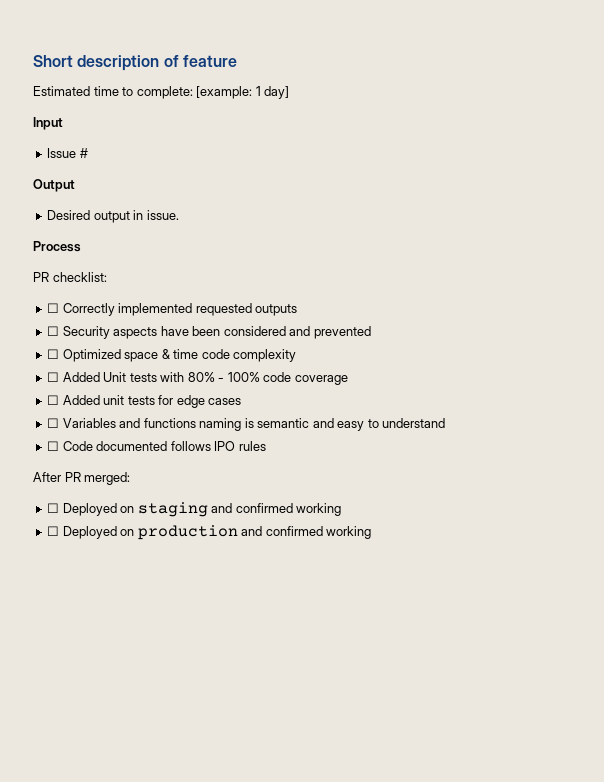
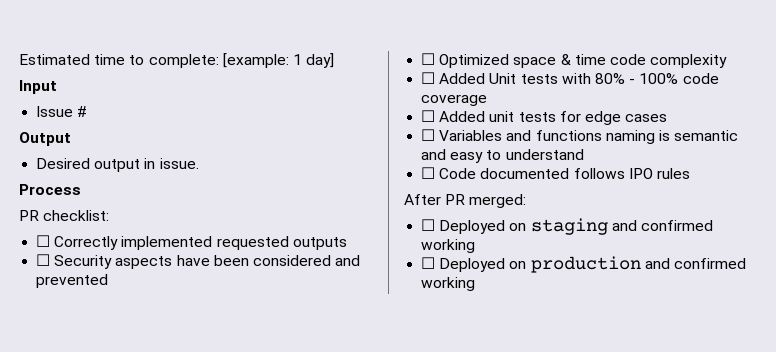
- Short description of feature

